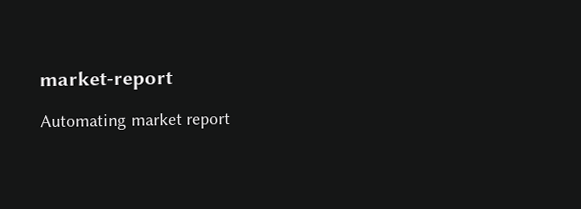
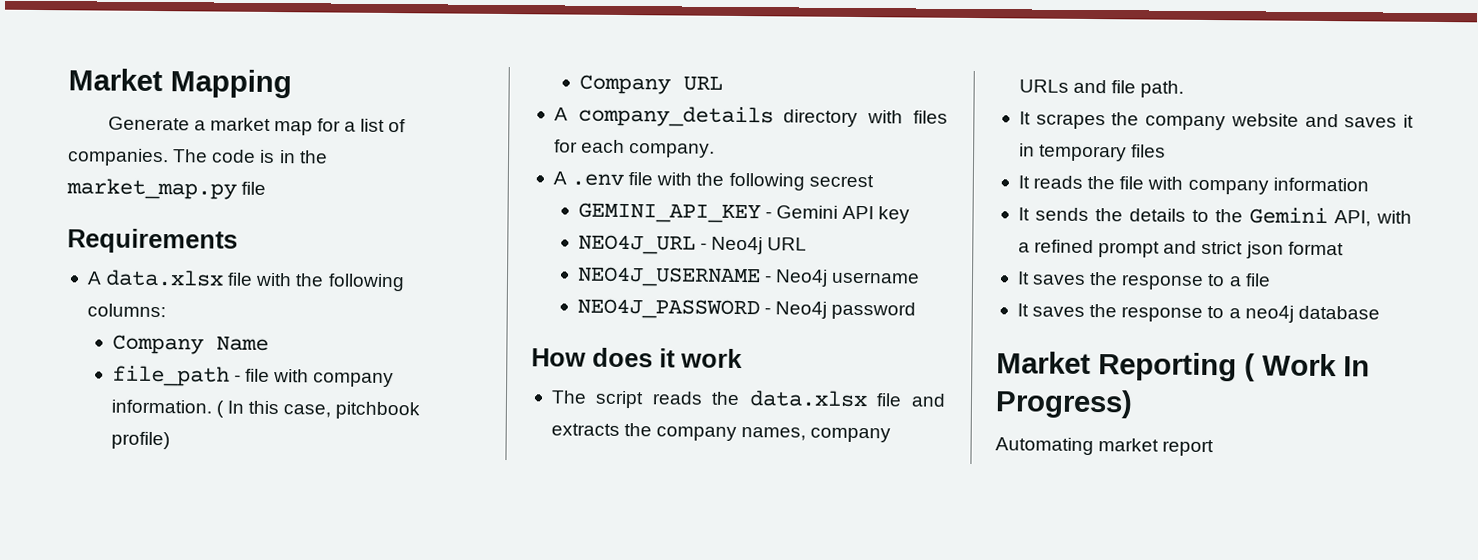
- market-report
+ Market Mapping
+ Generate a market map for a list of companies. The code is in the market_map.py file
+ Requirements
+ A data.xlsx file with the following columns:
+ Company Name
+ file_path - file with company information. ( In this case, pitchbook profile)
+ Company URL
+ A company_details directory with files for each company.
+ A .env file with the following secrest
+ GEMINI_API_KEY - Gemini API key
+ NEO4J_URL - Neo4j URL
+ NEO4J_USERNAME - Neo4j username
+ NEO4J_PASSWORD - Neo4j password
+ How does it work
+ The script reads the data.xlsx file and extracts the company names, company URLs and file path.
+ It scrapes the company website and saves it in temporary files
+ It reads the file with company information
+ It sends the details to the Gemini API, with a refined prompt and strict json format
+ It saves the response to a file
+ It saves the response to a neo4j database
+ Market Reporting ( Work In Progress)

